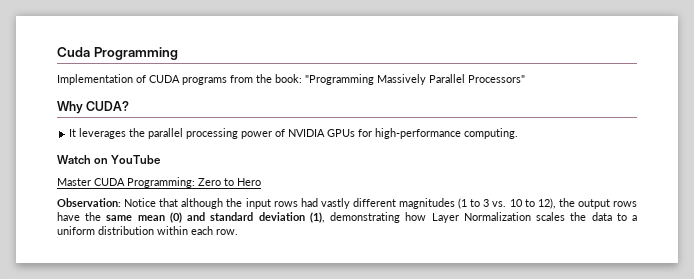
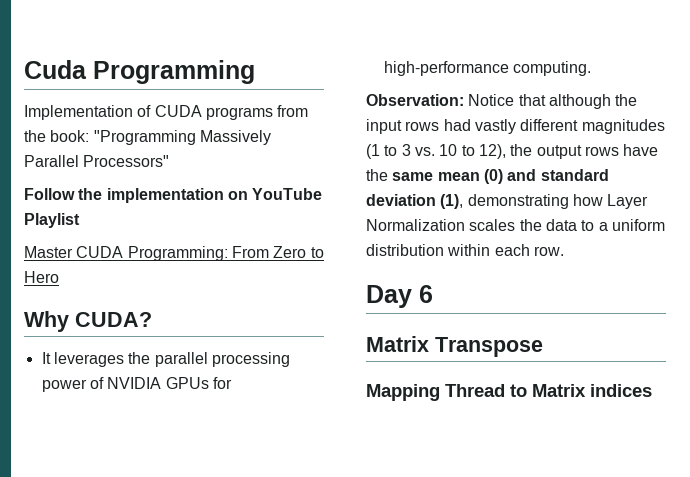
+ Follow the implementation on YouTube Playlist
+ Master CUDA Programming: From Zero to Hero
- Watch on YouTube
- Master CUDA Programming: Zero to Hero
+ Day 6
+ Matrix Transpose
+ Mapping Thread to Matrix indices

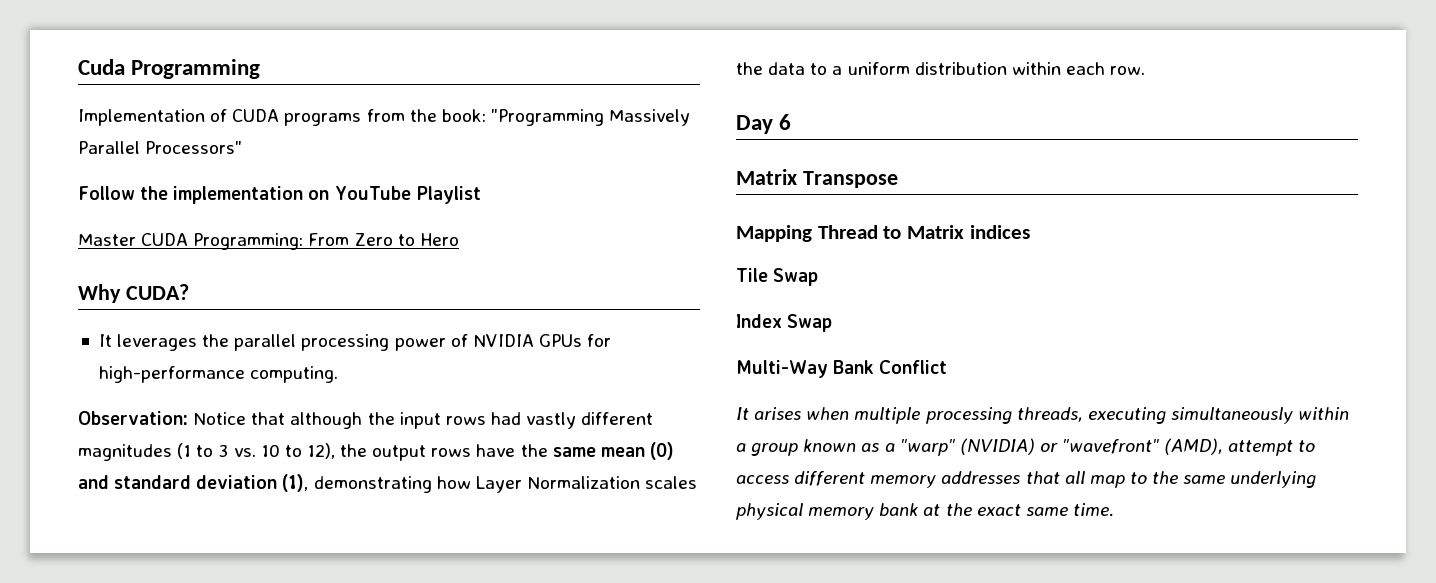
+ Tile Swap
+ Index Swap
+ Multi-Way Bank Conflict
+ It arises when multiple processing threads, executing simultaneously within a group known as a "warp" (NVIDIA) or "wavefront" (AMD), attempt to access different memory addresses that all map to the same underlying physical memory bank at the exact same time.

